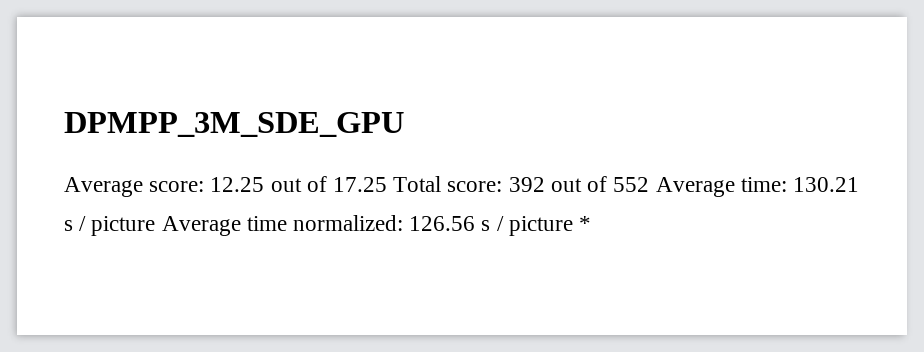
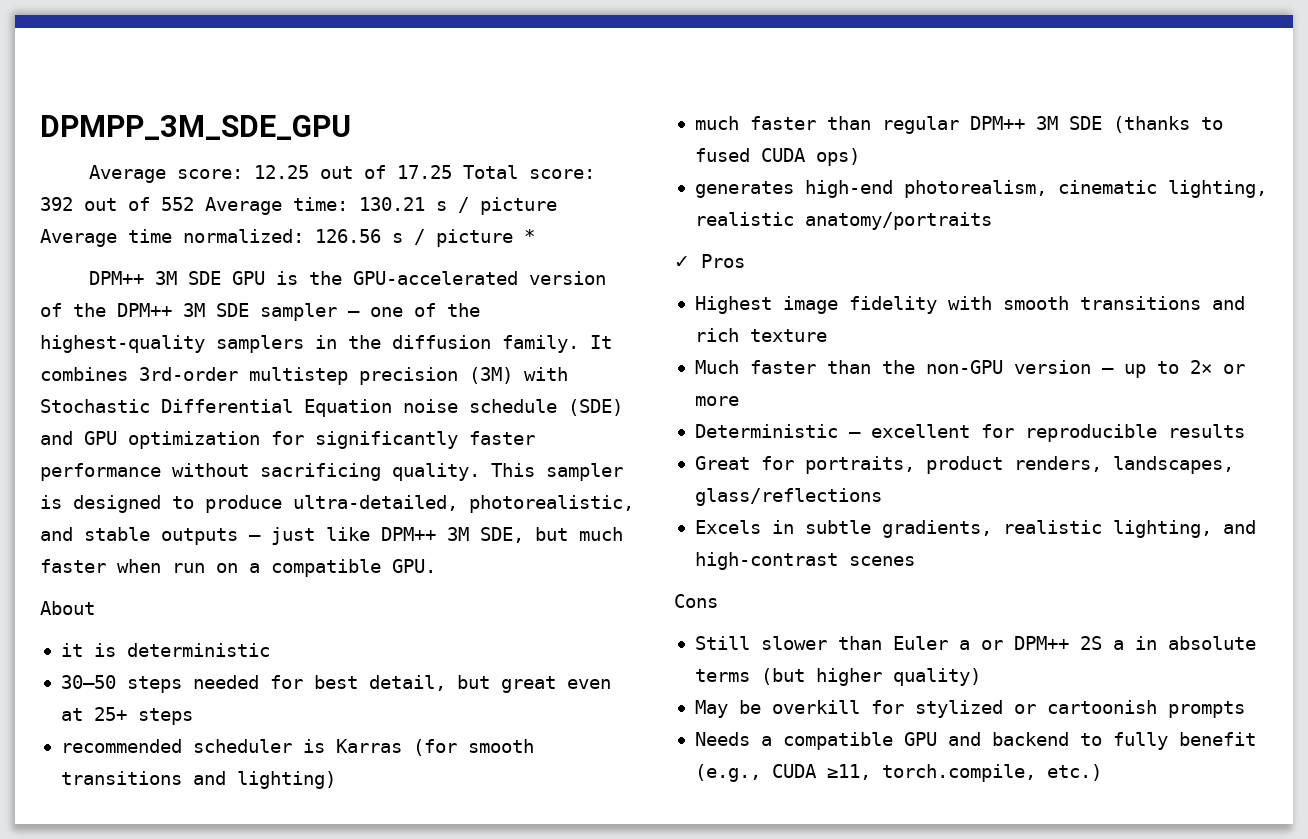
+ DPM++ 3M SDE GPU is the GPU-accelerated version of the DPM++ 3M SDE sampler — one of the highest-quality samplers in the diffusion family. It combines 3rd-order multistep precision (3M) with Stochastic Differential Equation noise schedule (SDE) and GPU optimization for significantly faster performance without sacrificing quality. This sampler is designed to produce ultra-detailed, photorealistic, and stable outputs — just like DPM++ 3M SDE, but much faster when run on a compatible GPU.
+ About
+ it is deterministic
+ 30–50 steps needed for best detail, but great even at 25+ steps
+ recommended scheduler is Karras (for smooth transitions and lighting)
+ much faster than regular DPM++ 3M SDE (thanks to fused CUDA ops)
+ generates high-end photorealism, cinematic lighting, realistic anatomy/portraits
+ ✓ Pros
+ Highest image fidelity with smooth transitions and rich texture
+ Much faster than the non-GPU version — up to 2× or more
+ Deterministic — excellent for reproducible results
+ Great for portraits, product renders, landscapes, glass/reflections
+ Excels in subtle gradients, realistic lighting, and high-contrast scenes
+ Cons
+ Still slower than Euler a or DPM++ 2S a in absolute terms (but higher quality)
+ May be overkill for stylized or cartoonish prompts
+ Needs a compatible GPU and backend to fully benefit (e.g., CUDA ≥11, torch.compile, etc.)

